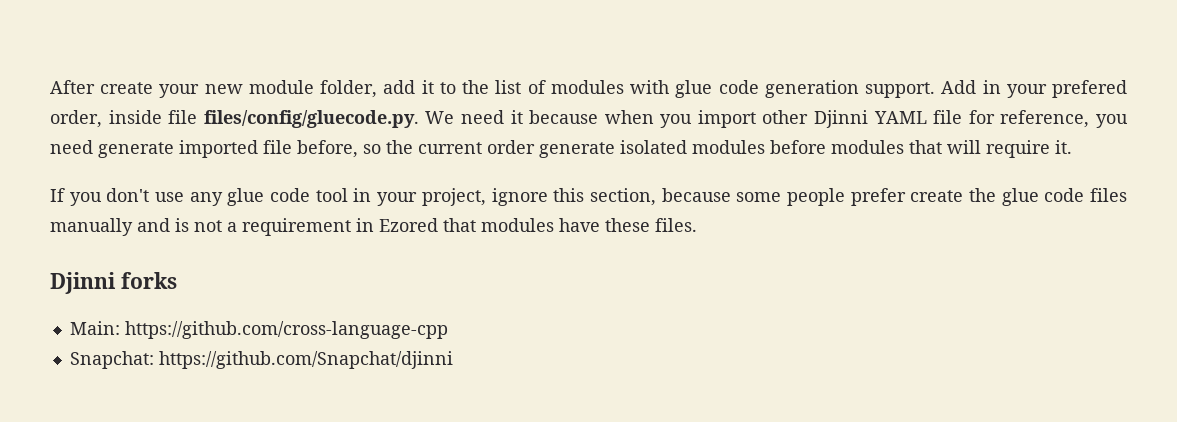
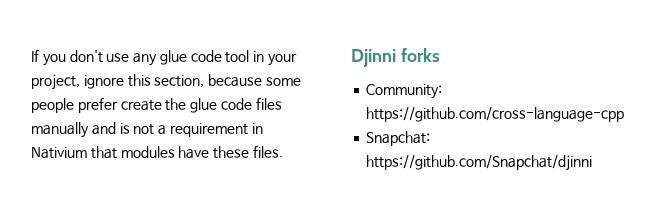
- After create your new module folder, add it to the list of modules with glue code generation support. Add in your prefered order, inside file files/config/gluecode.py. We need it because when you import other Djinni YAML file for reference, you need generate imported file before, so the current order generate isolated modules before modules that will require it.
- If you don't use any glue code tool in your project, ignore this section, because some people prefer create the glue code files manually and is not a requirement in Ezored that modules have these files.
+ If you don't use any glue code tool in your project, ignore this section, because some people prefer create the glue code files manually and is not a requirement in Nativium that modules have these files.
- Main: https://github.com/cross-language-cpp
+ Community: https://github.com/cross-language-cpp

